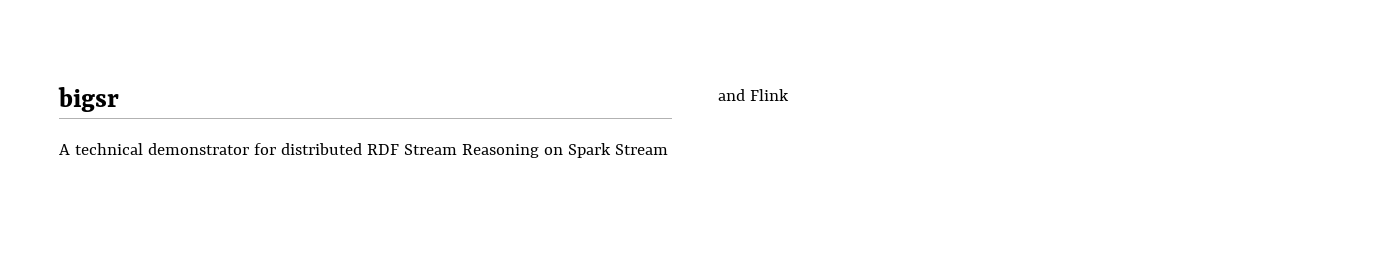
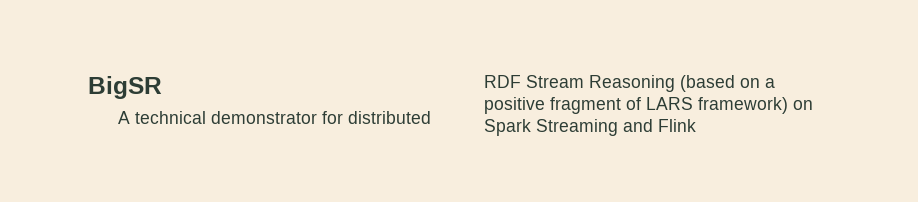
- bigsr
+ BigSR
- A technical demonstrator for distributed RDF Stream Reasoning on Spark Stream and Flink
+ A technical demonstrator for distributed RDF Stream Reasoning (based on a positive fragment of LARS framework) on Spark Streaming and Flink

